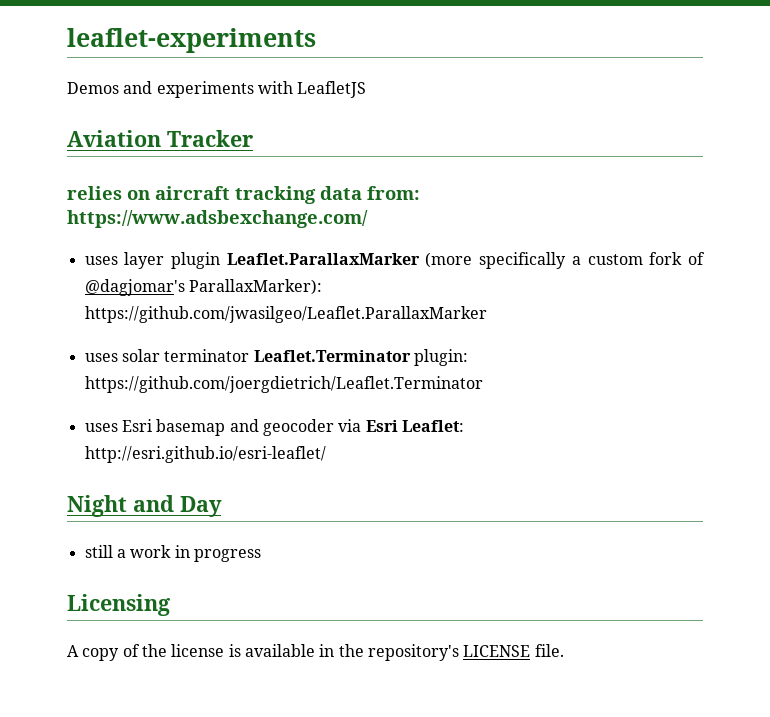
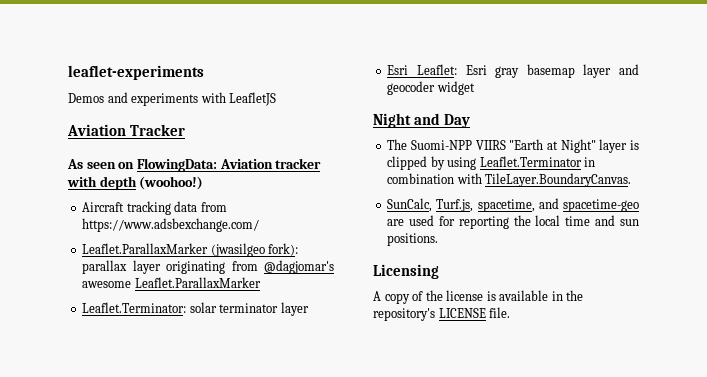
- relies on aircraft tracking data from: https://www.adsbexchange.com/
+ As seen on FlowingData: Aviation tracker with depth (woohoo!)
+ Aircraft tracking data from https://www.adsbexchange.com/
- uses layer plugin Leaflet.ParallaxMarker (more specifically a custom fork of @dagjomar's ParallaxMarker): https://github.com/jwasilgeo/Leaflet.ParallaxMarker
- uses solar terminator Leaflet.Terminator plugin: https://github.com/joergdietrich/Leaflet.Terminator
- uses Esri basemap and geocoder via Esri Leaflet: http://esri.github.io/esri-leaflet/
+ Leaflet.ParallaxMarker (jwasilgeo fork): parallax layer originating from @dagjomar's awesome Leaflet.ParallaxMarker
+ Leaflet.Terminator: solar terminator layer
+ Esri Leaflet: Esri gray basemap layer and geocoder widget
  Night and Day
- still a work in progress
+ The Suomi-NPP VIIRS "Earth at Night" layer is clipped by using Leaflet.Terminator in combination with TileLayer.BoundaryCanvas.
+ SunCalc, Turf.js, spacetime, and spacetime-geo are used for reporting the local time and sun positions.

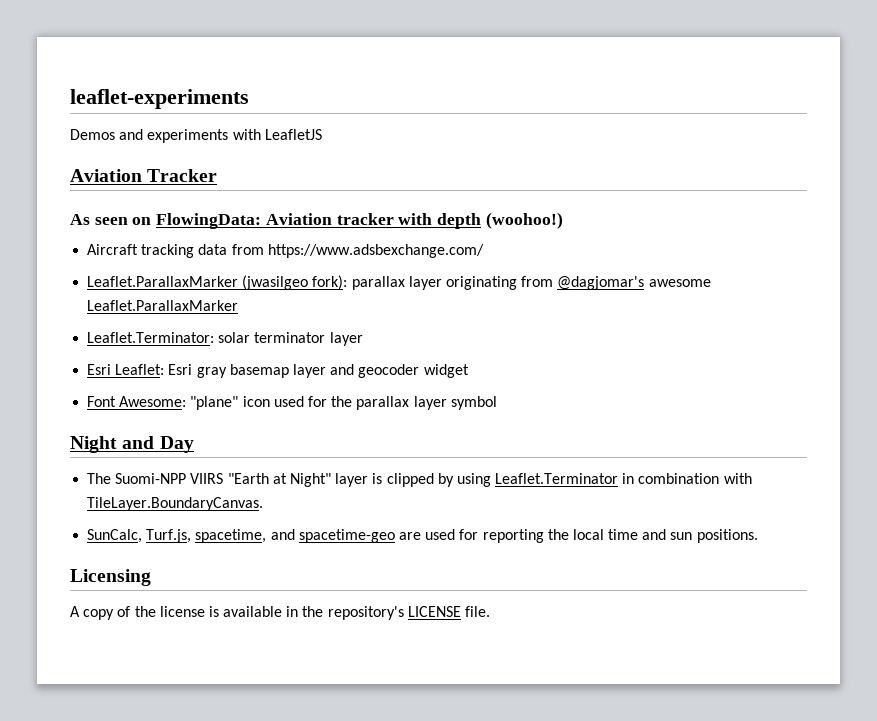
+ Font Awesome: "plane" icon used for the parallax layer symbol

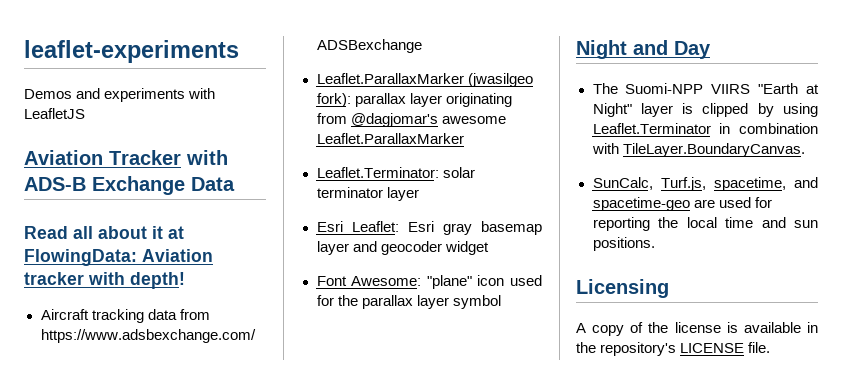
- Aviation Tracker
- As seen on FlowingData: Aviation tracker with depth (woohoo!)
+ Aviation Tracker with ADS-B Exchange Data
+ Read all about it at FlowingData: Aviation tracker with depth!
- Aircraft tracking data from https://www.adsbexchange.com/
+ Aircraft tracking data from https://www.adsbexchange.com/ ADSBexchange

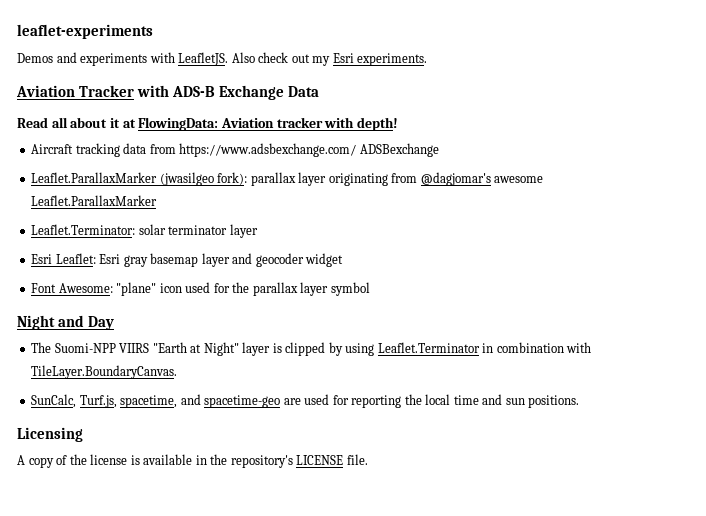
- Demos and experiments with LeafletJS
+ Demos and experiments with LeafletJS. Also check out my Esri experiments.

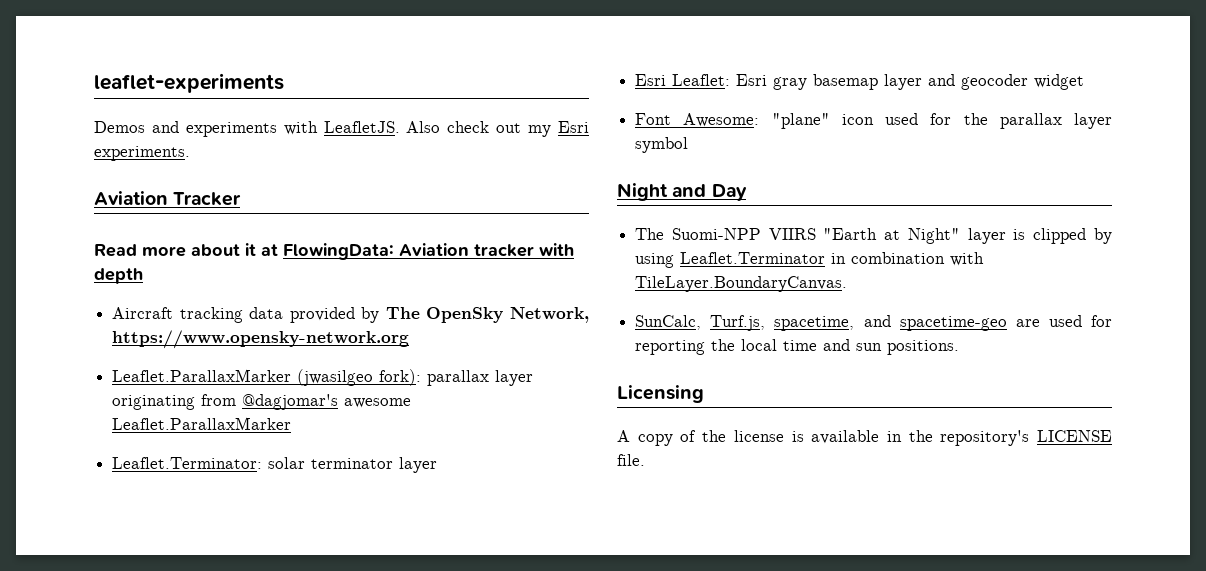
- Aviation Tracker with ADS-B Exchange Data
+ Aviation Tracker
- Read all about it at FlowingData: Aviation tracker with depth!
+ Read more about it at FlowingData: Aviation tracker with depth
- Aircraft tracking data from https://www.adsbexchange.com/ ADSBexchange
+ Aircraft tracking data provided by The OpenSky Network, https://www.opensky-network.org

